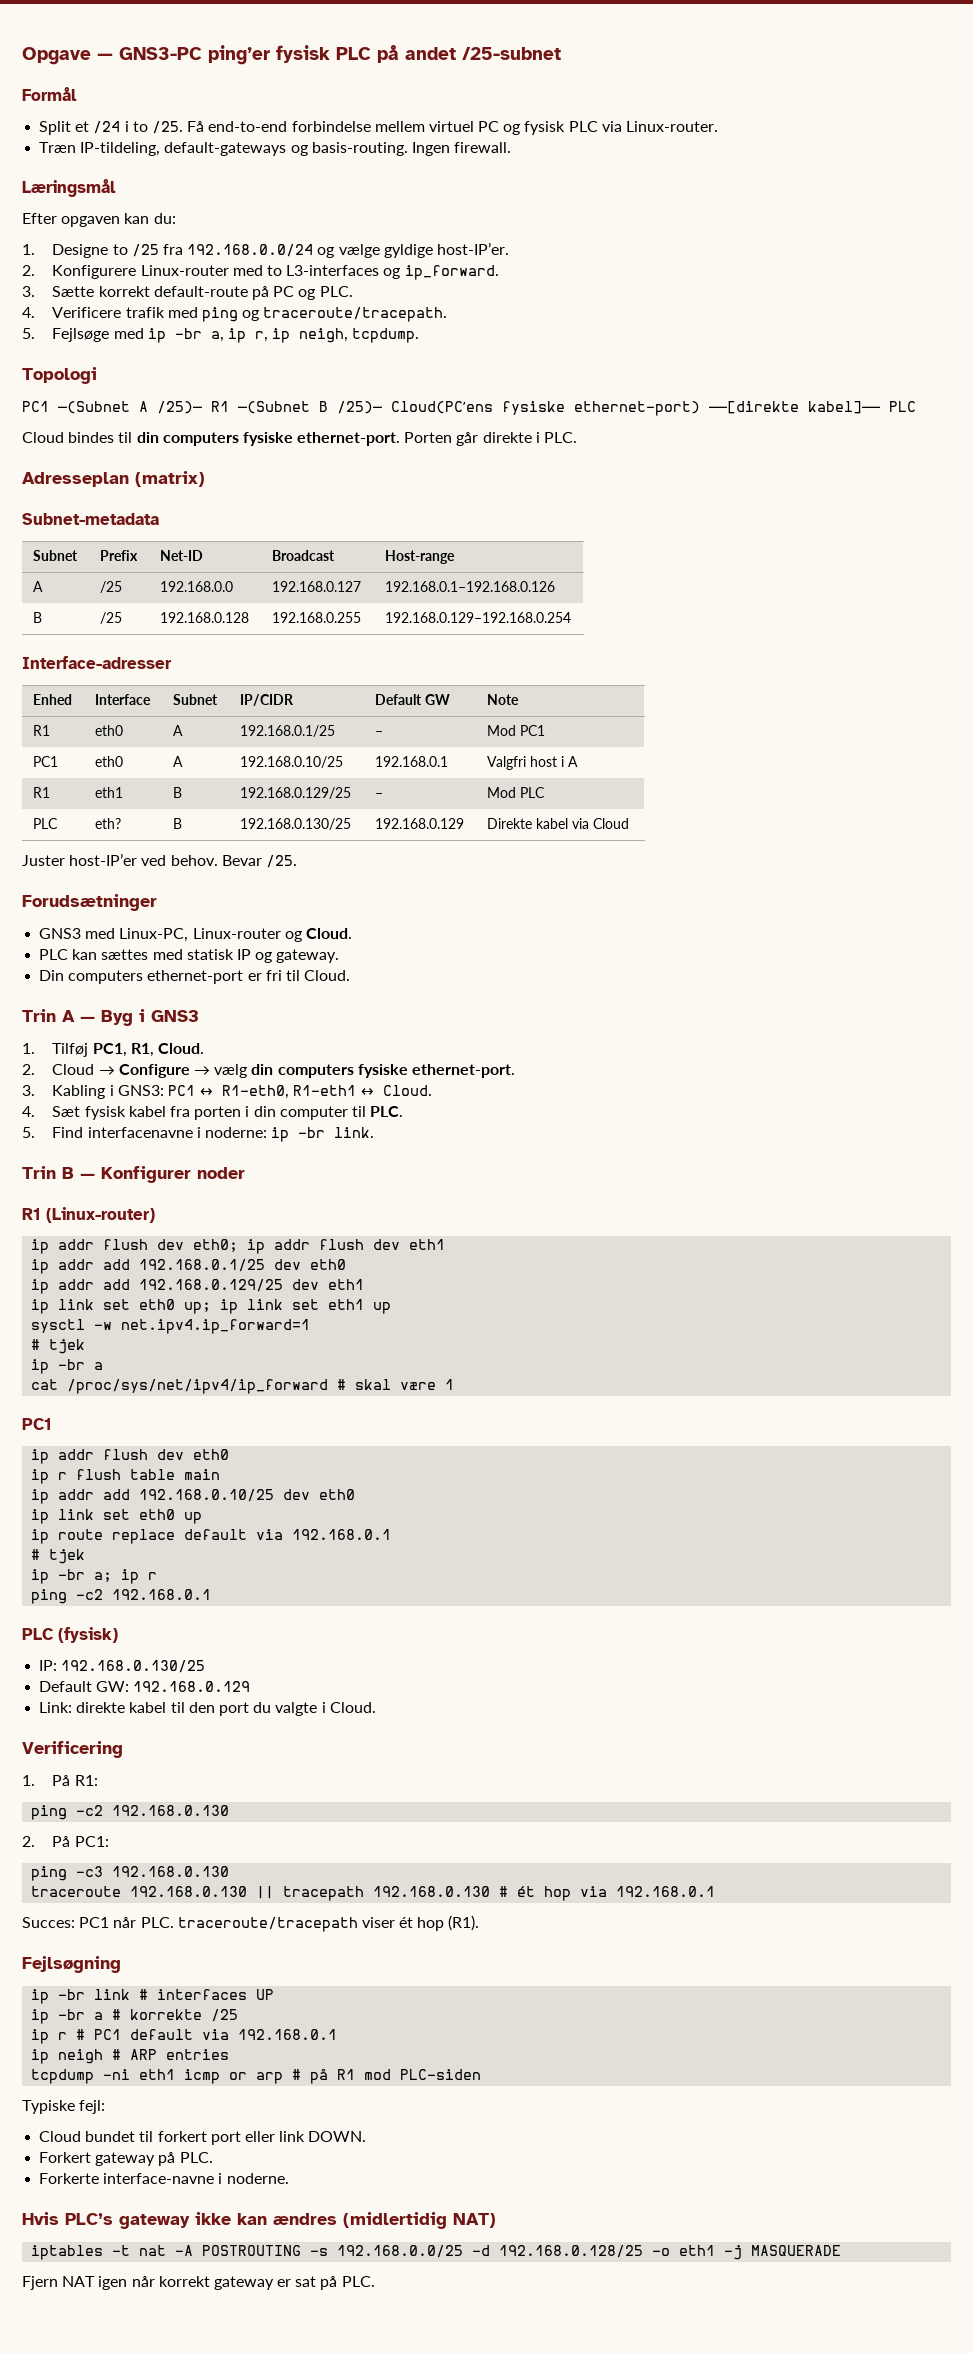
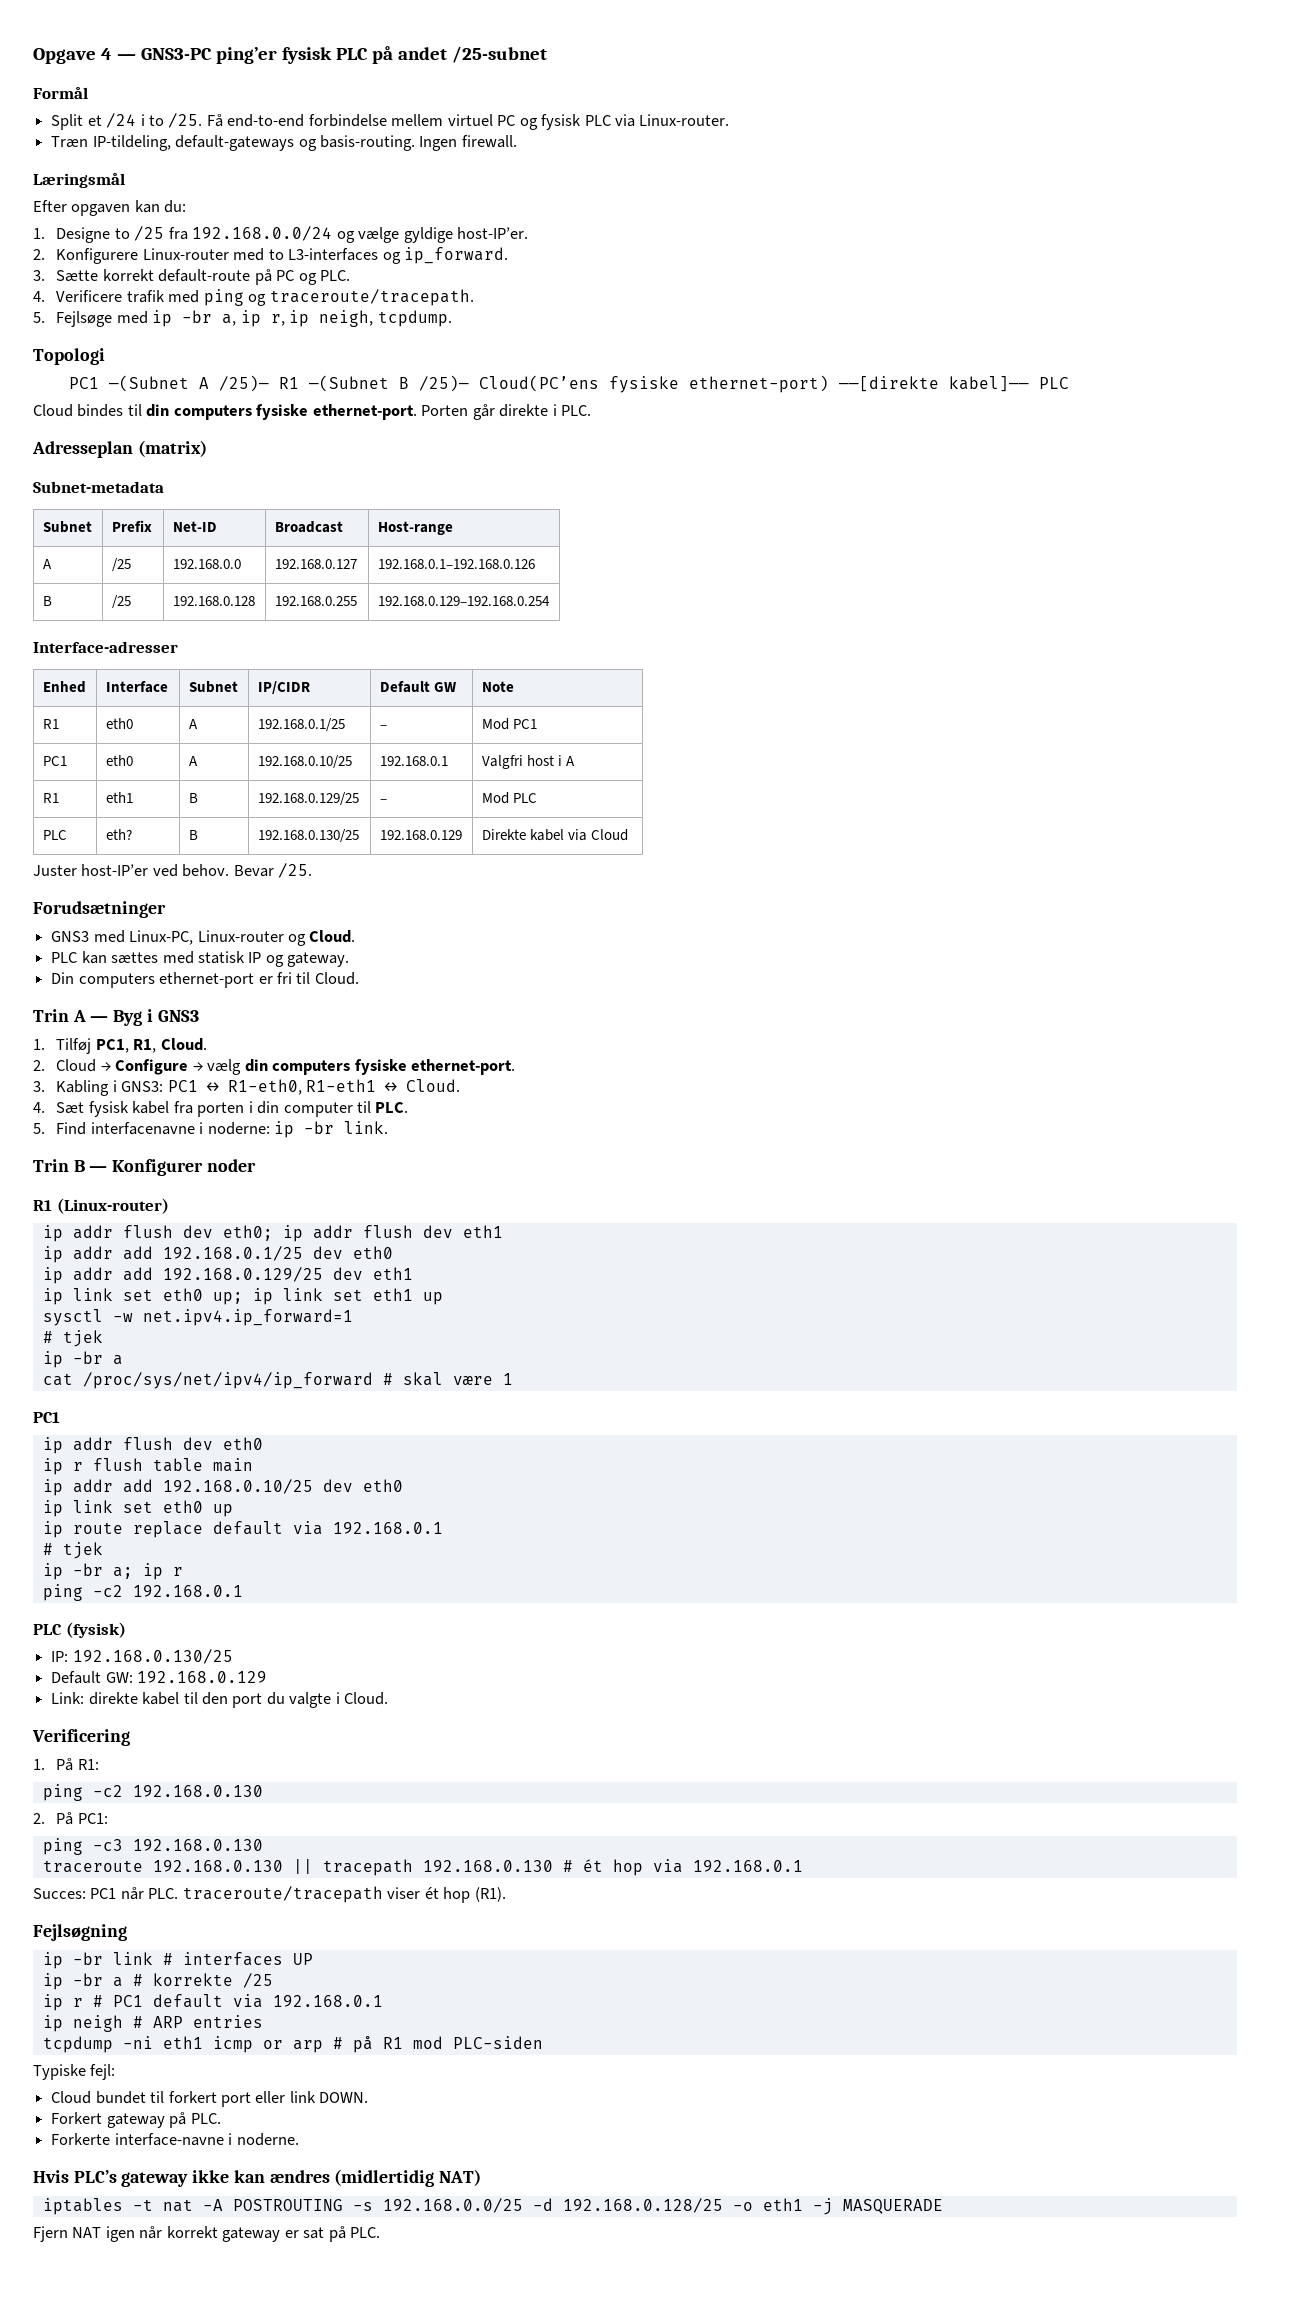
- Opgave — GNS3-PC ping’er fysisk PLC på andet /25-subnet
+ Opgave 4 — GNS3-PC ping’er fysisk PLC på andet /25-subnet

